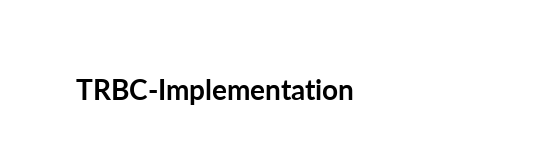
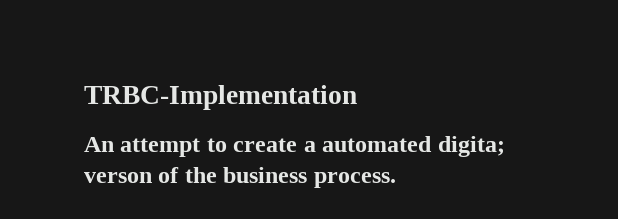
+ An attempt to create a automated digita; verson of the business process.

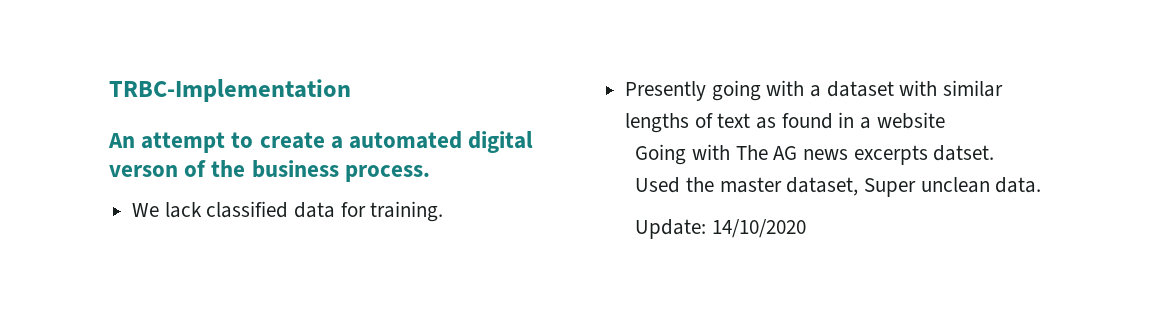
- An attempt to create a automated digita; verson of the business process.
+ An attempt to create a automated digital verson of the business process.
+ We lack classified data for training.
+ Presently going with a dataset with similar lengths of text as found in a website
+ Going with The AG news excerpts datset.
+ Used the master dataset, Super unclean data.
+ Update: 14/10/2020

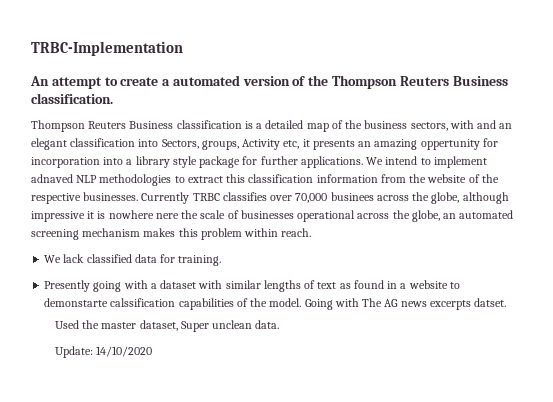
- An attempt to create a automated digital verson of the business process.
+ An attempt to create a automated version of the Thompson Reuters Business classification.
+ Thompson Reuters Business classification is a detailed map of the business sectors, with and an elegant classification into Sectors, groups, Activity etc, it presents an amazing oppertunity for incorporation into a library style package for further applications. We intend to implement adnaved NLP methodologies to extract this classification information from the website of the respective businesses. Currently TRBC classifies over 70,000 businees across the globe, although impressive it is nowhere nere the scale of businesses operational across the globe, an automated screening mechanism makes this problem within reach.
- Presently going with a dataset with similar lengths of text as found in a website
- Going with The AG news excerpts datset.
+ Presently going with a dataset with similar lengths of text as found in a website to demonstarte calssification capabilities of the model. Going with The AG news excerpts datset.

